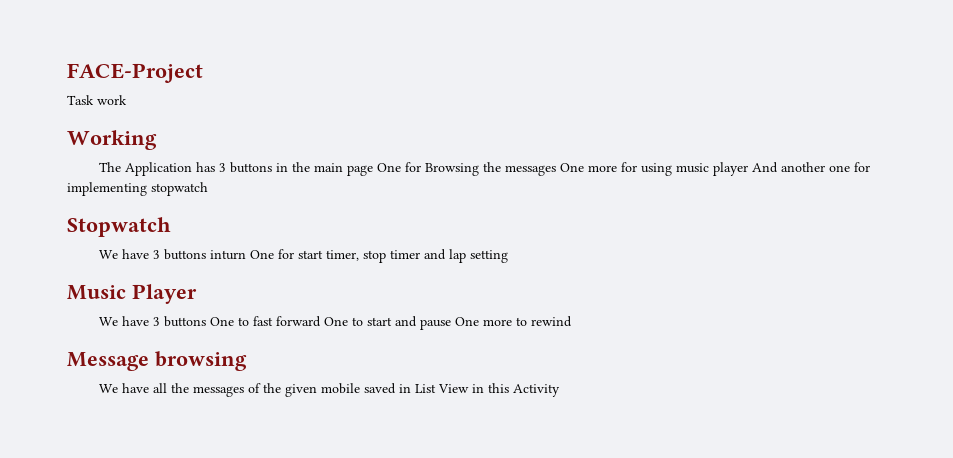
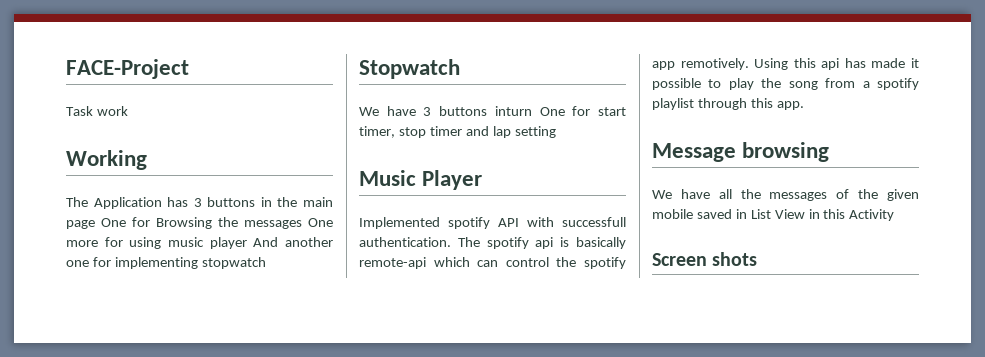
- We have 3 buttons One to fast forward One to start and pause One more to rewind
+ Implemented spotify API with successfull authentication. The spotify api is basically remote-api which can control the spotify app remotively. Using this api has made it possible to play the song from a spotify playlist through this app.
+ Screen shots

